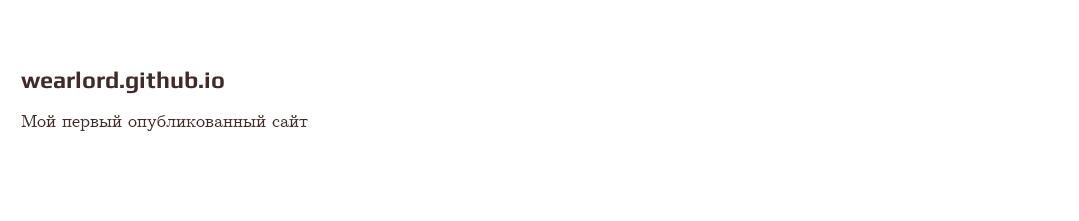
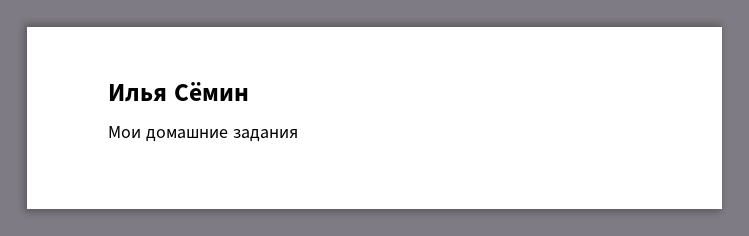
- wearlord.github.io
- Мой первый опубликованный сайт
+ Илья Сёмин
+ Мои домашние задания

